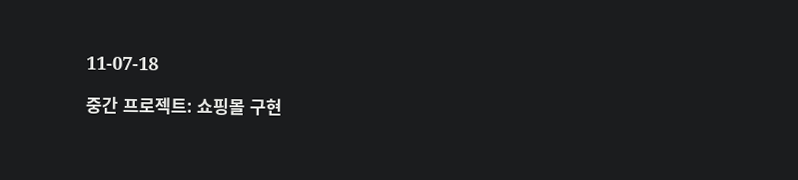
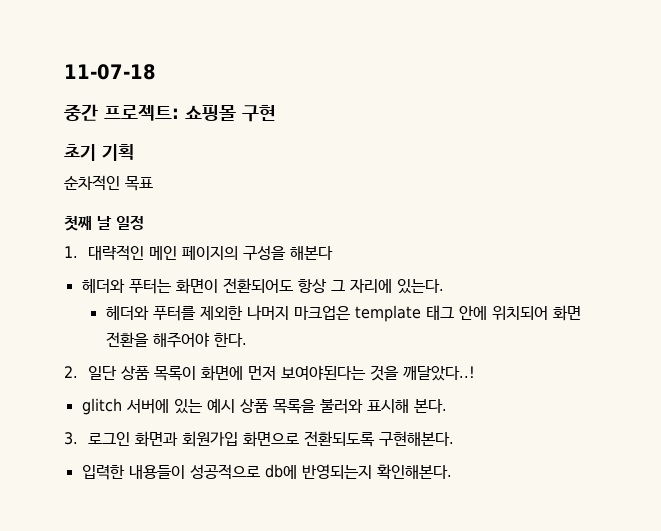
+ 초기 기획
+ 순차적인 목표
+ 첫째 날 일정
+ 1. 대략적인 메인 페이지의 구성을 해본다
+ 헤더와 푸터는 화면이 전환되어도 항상 그 자리에 있는다.
+ 헤더와 푸터를 제외한 나머지 마크업은 template 태그 안에 위치되어 화면 전환을 해주어야 한다.
+ 2. 일단 상품 목록이 화면에 먼저 보여야된다는 것을 깨달았다..!
+ glitch 서버에 있는 예시 상품 목록을 불러와 표시해 본다.
+ 3. 로그인 화면과 회원가입 화면으로 전환되도록 구현해본다.
+ 입력한 내용들이 성공적으로 db에 반영되는지 확인해본다.

